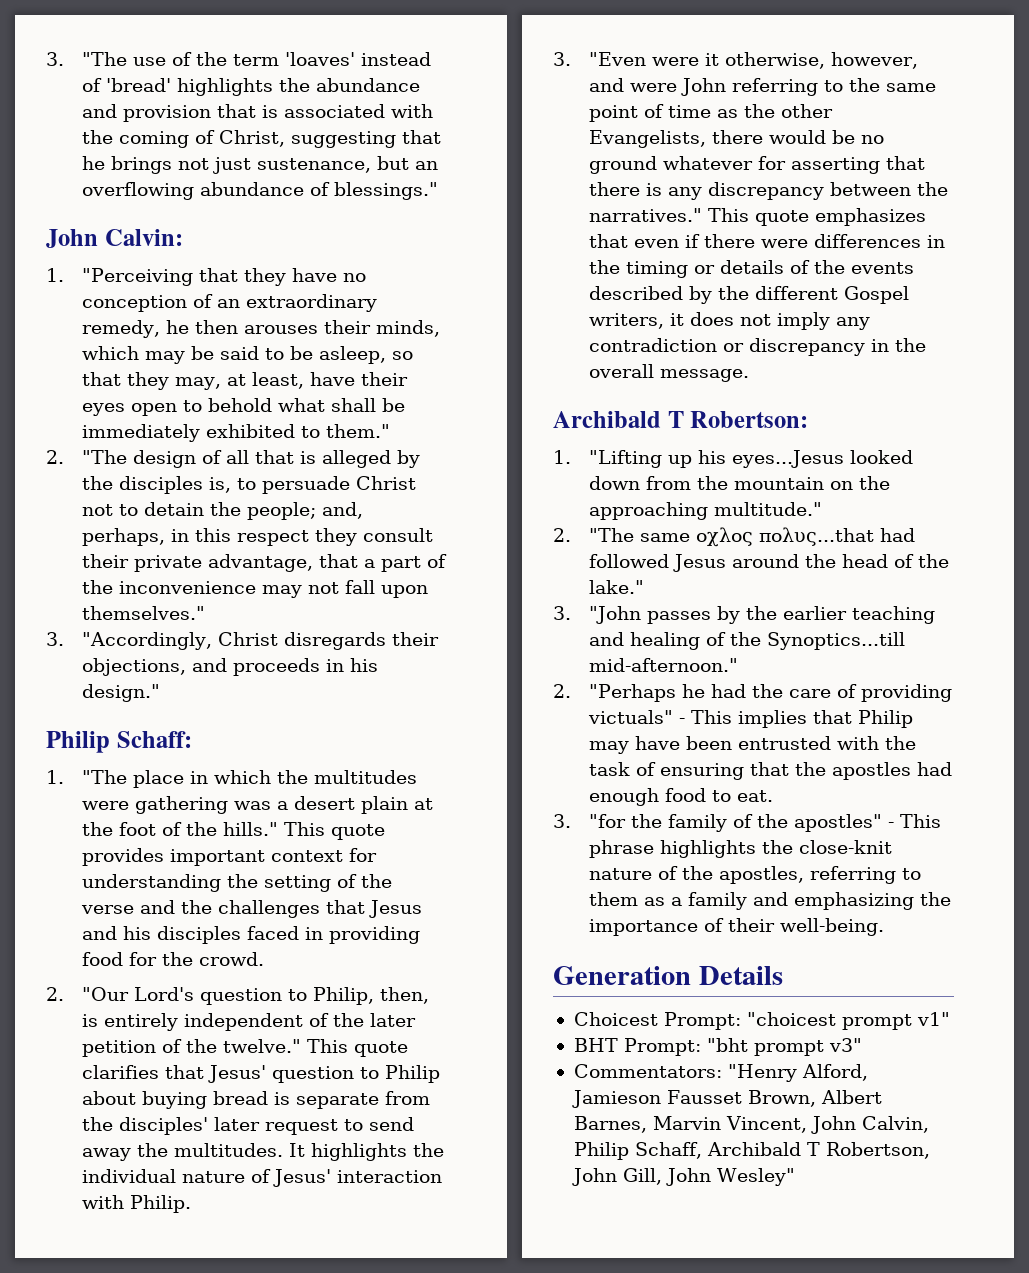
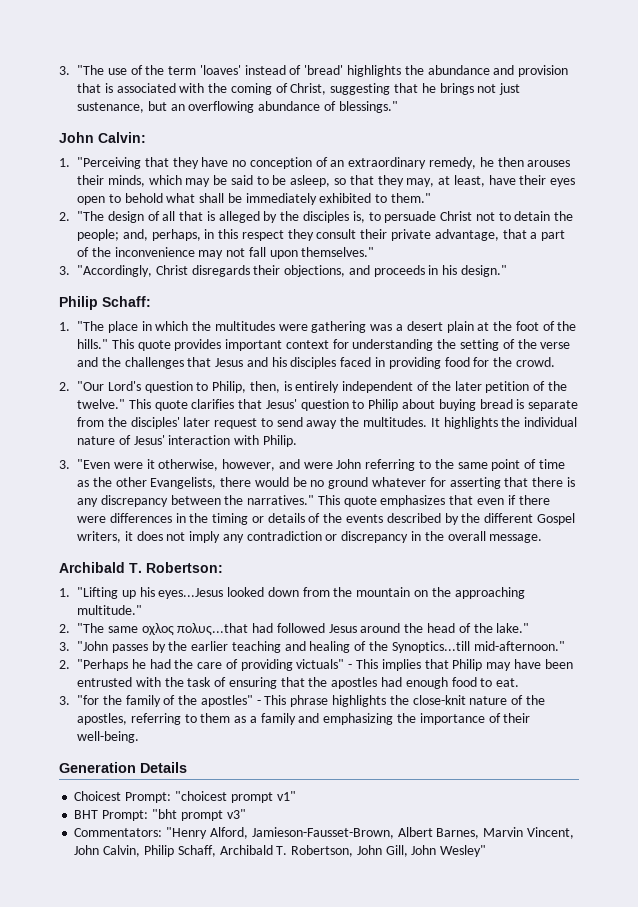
- Archibald T Robertson:
+ Archibald T. Robertson:
- Commentators: "Henry Alford, Jamieson Fausset Brown, Albert Barnes, Marvin Vincent, John Calvin, Philip Schaff, Archibald T Robertson, John Gill, John Wesley"
+ Commentators: "Henry Alford, Jamieson-Fausset-Brown, Albert Barnes, Marvin Vincent, John Calvin, Philip Schaff, Archibald T. Robertson, John Gill, John Wesley"

